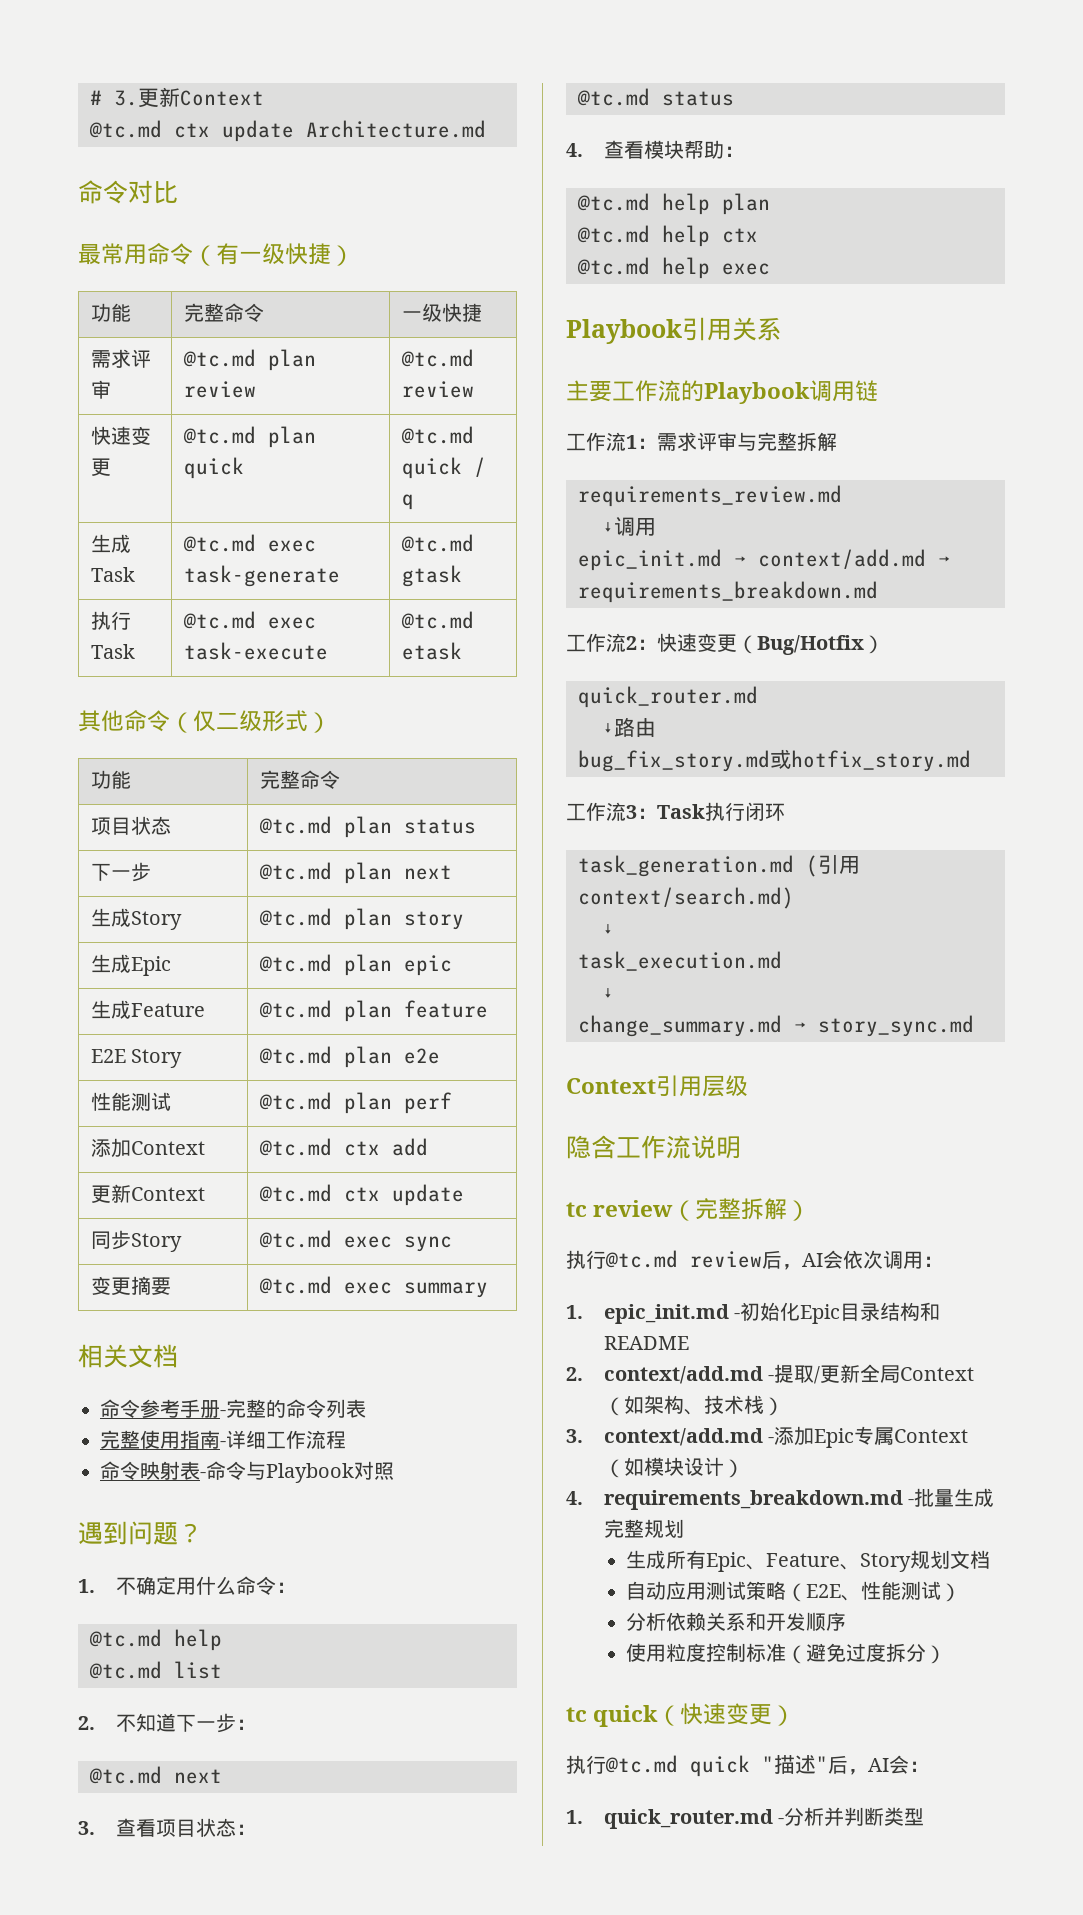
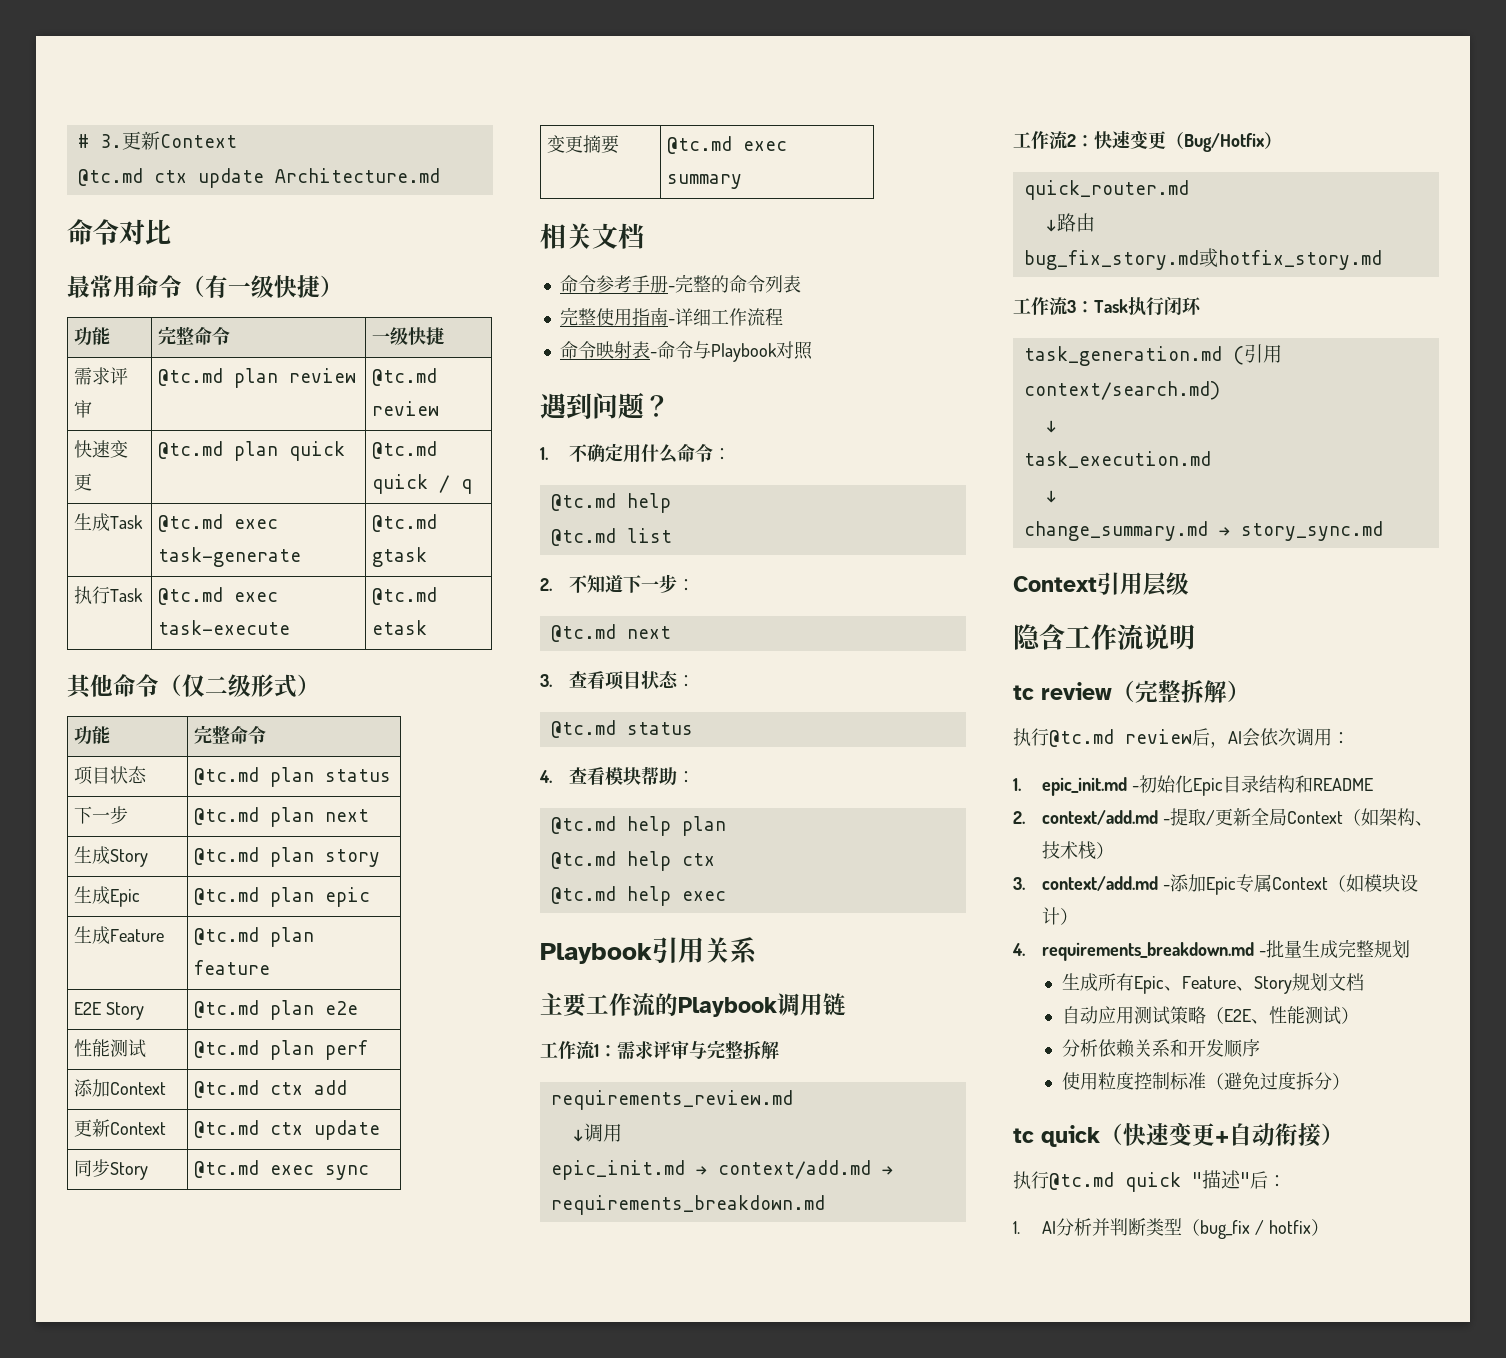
- tc quick（快速变更）
+ tc quick（快速变更+自动衔接）
- 执行@tc.md quick "描述"后，AI会：
- 1. quick_router.md -分析并判断类型
+ 执行@tc.md quick "描述"后：
+ 1. AI分析并判断类型（bug_fix / hotfix）

